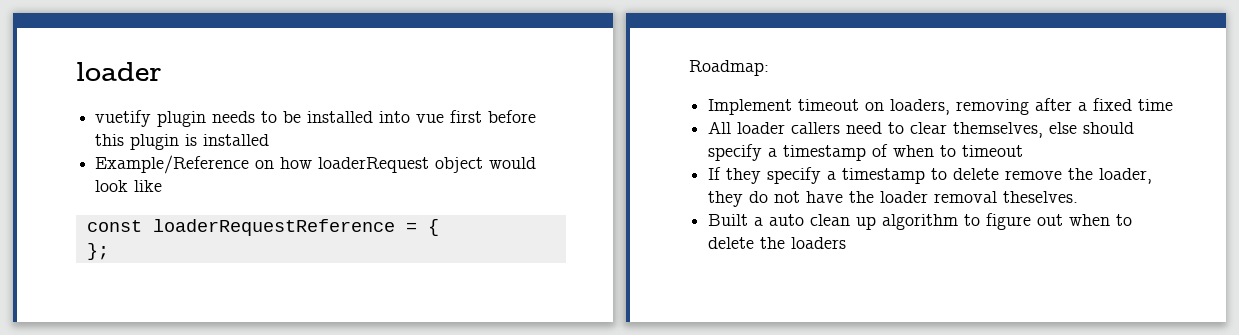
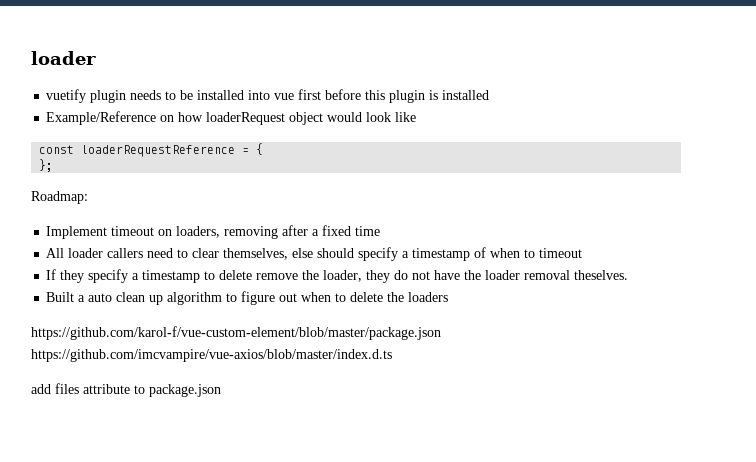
+ https://github.com/karol-f/vue-custom-element/blob/master/package.json https://github.com/imcvampire/vue-axios/blob/master/index.d.ts
+ add files attribute to package.json

